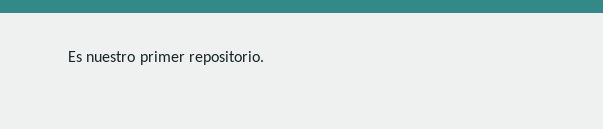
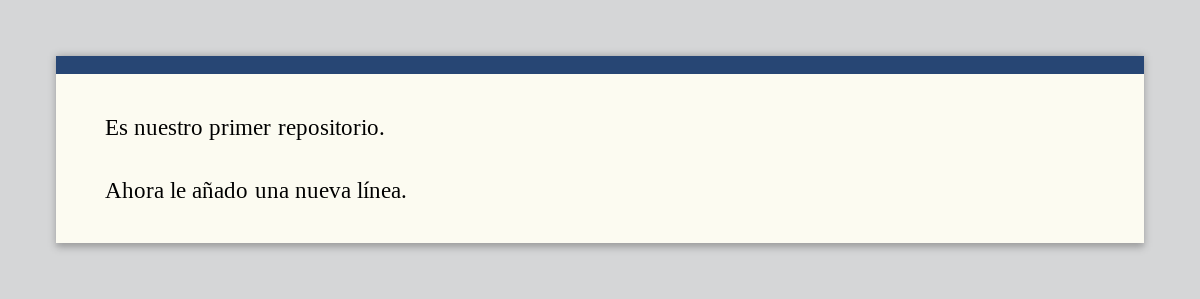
+ Ahora le añado una nueva línea.

